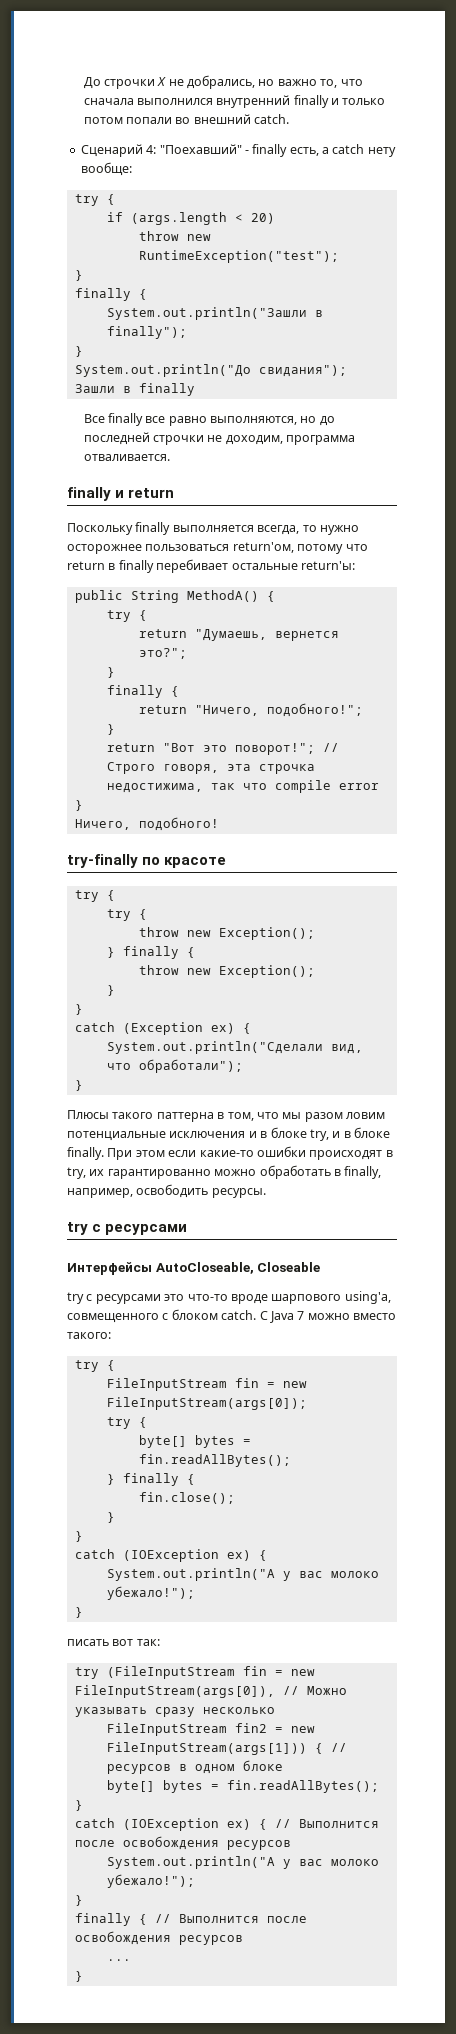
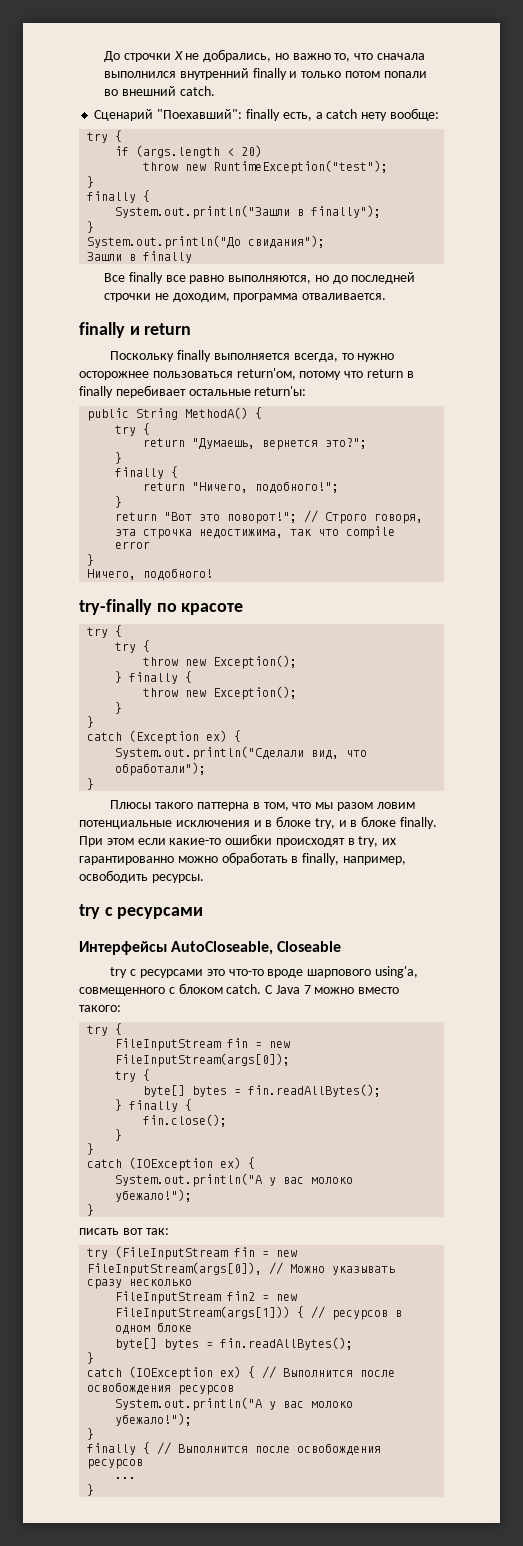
- Сценарий 4: "Поехавший" - finally есть, а catch нету вообще:
+ Сценарий "Поехавший": finally есть, а catch нету вообще:

